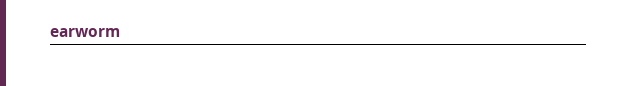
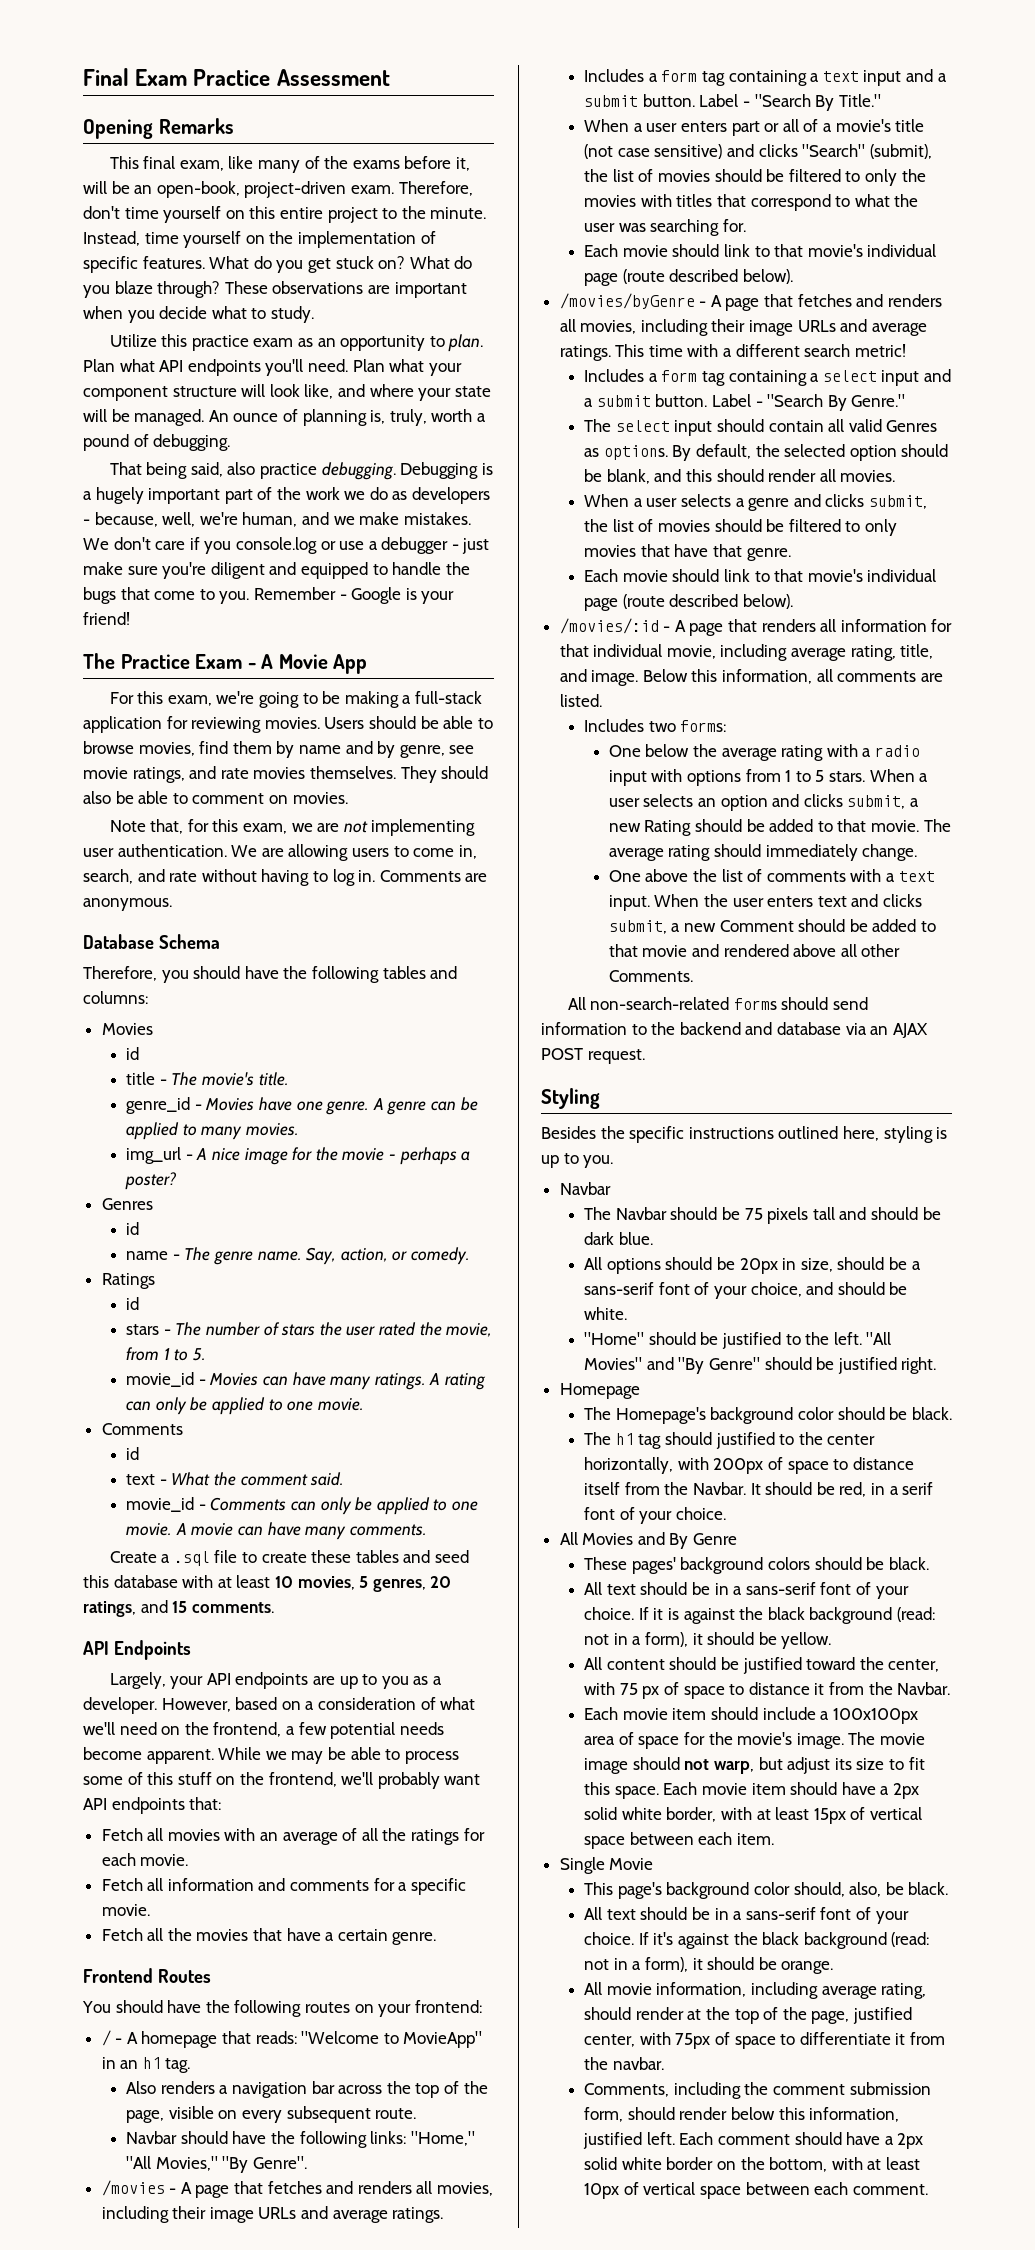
- earworm
+ Final Exam Practice Assessment
+ Opening Remarks
+ This final exam, like many of the exams before it, will be an open-book, project-driven exam. Therefore, don't time yourself on this entire project to the minute. Instead, time yourself on the implementation of specific features. What do you get stuck on? What do you blaze through? These observations are important when you decide what to study.
+ Utilize this practice exam as an opportunity to plan. Plan what API endpoints you'll need. Plan what your component structure will look like, and where your state will be managed. An ounce of planning is, truly, worth a pound of debugging.
+ That being said, also practice debugging. Debugging is a hugely important part of the work we do as developers - because, well, we're human, and we make mistakes. We don't care if you console.log or use a debugger - just make sure you're diligent and equipped to handle the bugs that come to you. Remember - Google is your friend!
+ The Practice Exam - A Movie App
+ For this exam, we're going to be making a full-stack application for reviewing movies. Users should be able to browse movies, find them by name and by genre, see movie ratings, and rate movies themselves. They should also be able to comment on movies.
+ Note that, for this exam, we are not implementing user authentication. We are allowing users to come in, search, and rate without having to log in. Comments are anonymous.
+ Database Schema
+ Therefore, you should have the following tables and columns:
+ Movies
+ id
+ title - The movie's title.
+ genre_id - Movies have one genre. A genre can be applied to many movies.
+ img_url - A nice image for the movie - perhaps a poster?
+ Genres
+ id
+ name - The genre name. Say, action, or comedy.
+ Ratings
+ id
+ stars - The number of stars the user rated the movie, from 1 to 5.
+ movie_id - Movies can have many ratings. A rating can only be applied to one movie.
+ Comments
+ id
+ text - What the comment said.
+ movie_id - Comments can only be applied to one movie. A movie can have many comments.
+ Create a .sql file to create these tables and seed this database with at least 10 movies, 5 genres, 20 ratings, and 15 comments.
+ API Endpoints
+ Largely, your API endpoints are up to you as a developer. However, based on a consideration of what we'll need on the frontend, a few potential needs become apparent. While we may be able to process some of this stuff on the frontend, we'll probably want API endpoints that:
+ Fetch all movies with an average of all the ratings for each movie.
+ Fetch all information and comments for a specific movie.
+ Fetch all the movies that have a certain genre.
+ Frontend Routes
+ You should have the following routes on your frontend:
+ / - A homepage that reads: "Welcome to MovieApp" in an h1 tag.
+ Also renders a navigation bar across the top of the page, visible on every subsequent route.
+ Navbar should have the following links: "Home," "All Movies," "By Genre".
+ /movies - A page that fetches and renders all movies, including their image URLs and average ratings.
+ Includes a form tag containing a text input and a submit button. Label - "Search By Title."
+ When a user enters part or all of a movie's title (not case sensitive) and clicks "Search" (submit), the list of movies should be filtered to only the movies with titles that correspond to what the user was searching for.
+ Each movie should link to that movie's individual page (route described below).
+ /movies/byGenre - A page that fetches and renders all movies, including their image URLs and average ratings. This time with a different search metric!
+ Includes a form tag containing a select input and a submit button. Label - "Search By Genre."
+ The select input should contain all valid Genres as options. By default, the selected option should be blank, and this should render all movies.
+ When a user selects a genre and clicks submit, the list of movies should be filtered to only movies that have that genre.
+ Each movie should link to that movie's individual page (route described below).
+ /movies/:id - A page that renders all information for that individual movie, including average rating, title, and image. Below this information, all comments are listed.
+ Includes two forms:
+ One below the average rating with a radio input with options from 1 to 5 stars. When a user selects an option and clicks submit, a new Rating should be added to that movie. The average rating should immediately change.
+ One above the list of comments with a text input. When the user enters text and clicks submit, a new Comment should be added to that movie and rendered above all other Comments.
+ All non-search-related forms should send information to the backend and database via an AJAX POST request.
+ Styling
+ Besides the specific instructions outlined here, styling is up to you.
+ Navbar
+ The Navbar should be 75 pixels tall and should be dark blue.
+ All options should be 20px in size, should be a sans-serif font of your choice, and should be white.
+ "Home" should be justified to the left. "All Movies" and "By Genre" should be justified right.
+ Homepage
+ The Homepage's background color should be black.
+ The h1 tag should justified to the center horizontally, with 200px of space to distance itself from the Navbar. It should be red, in a serif font of your choice.
+ All Movies and By Genre
+ These pages' background colors should be black.
+ All text should be in a sans-serif font of your choice. If it is against the black background (read: not in a form), it should be yellow.
+ All content should be justified toward the center, with 75 px of space to distance it from the Navbar.
+ Each movie item should include a 100x100px area of space for the movie's image. The movie image should not warp, but adjust its size to fit this space. Each movie item should have a 2px solid white border, with at least 15px of vertical space between each item.
+ Single Movie
+ This page's background color should, also, be black.
+ All text should be in a sans-serif font of your choice. If it's against the black background (read: not in a form), it should be orange.
+ All movie information, including average rating, should render at the top of the page, justified center, with 75px of space to differentiate it from the navbar.
+ Comments, including the comment submission form, should render below this information, justified left. Each comment should have a 2px solid white border on the bottom, with at least 10px of vertical space between each comment.

